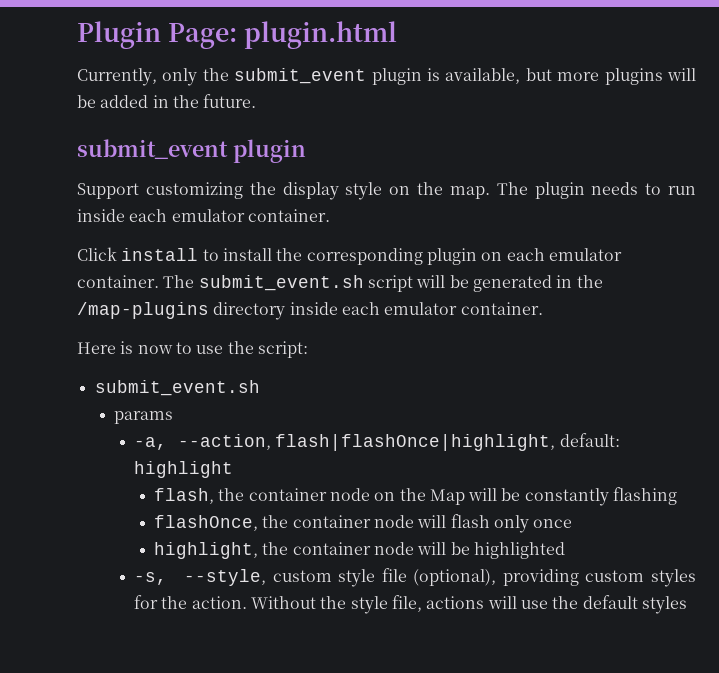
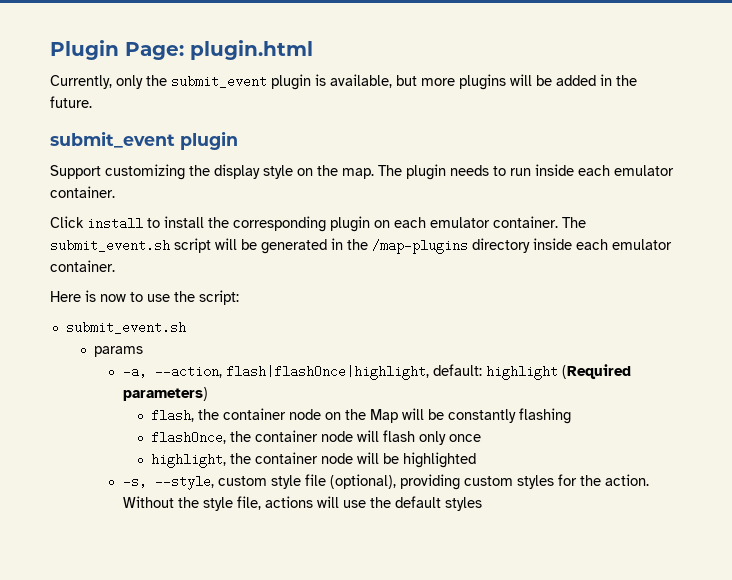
- -a, --action, flash|flashOnce|highlight, default: highlight
+ -a, --action, flash|flashOnce|highlight, default: highlight (Required parameters)

